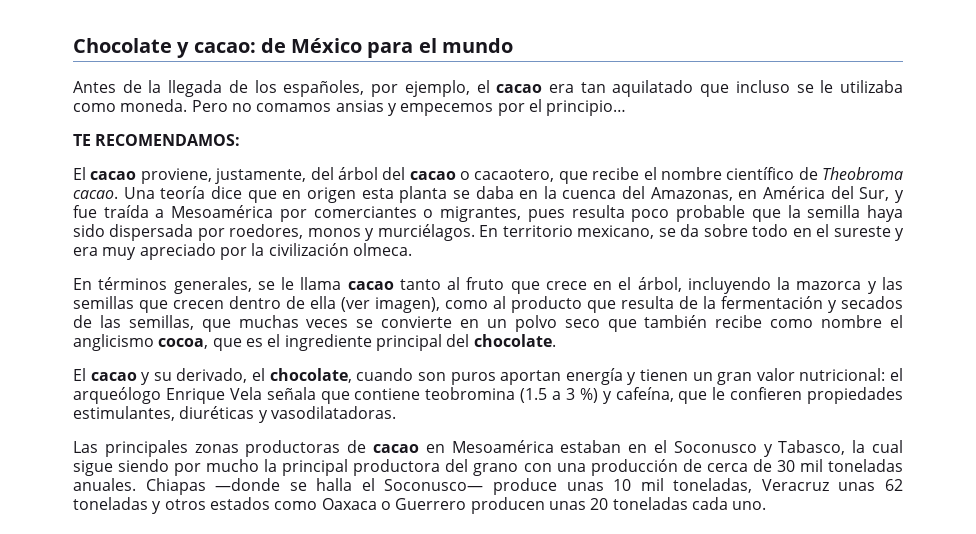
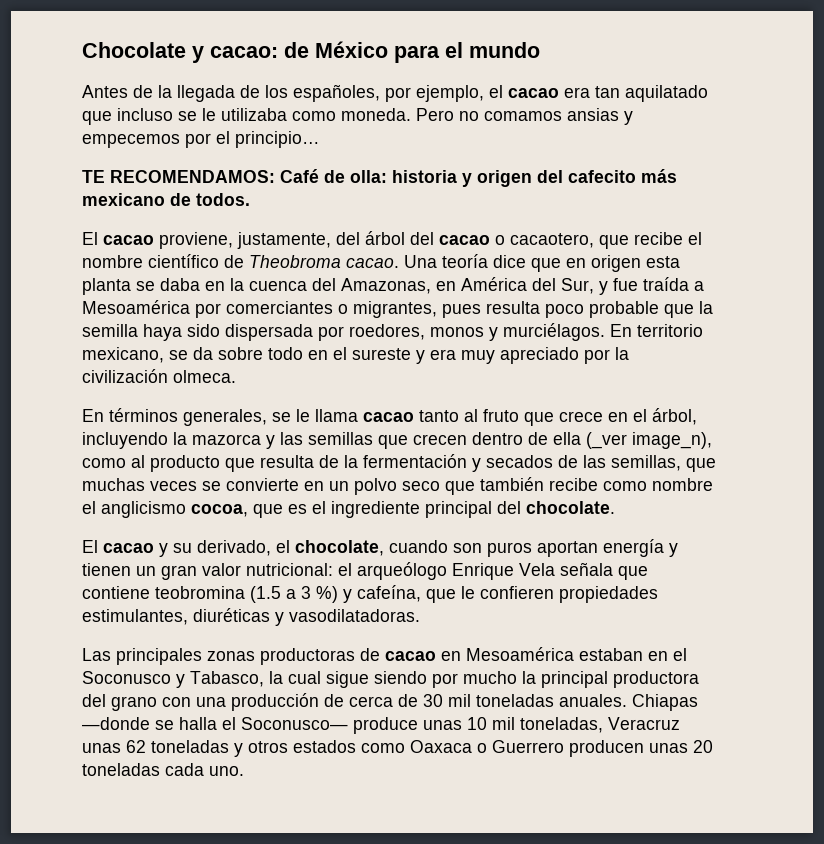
- TE RECOMENDAMOS:
+ TE RECOMENDAMOS: Café de olla: historia y origen del cafecito más mexicano de todos.
- En términos generales, se le llama cacao tanto al fruto que crece en el árbol, incluyendo la mazorca y las semillas que crecen dentro de ella (ver imagen), como al producto que resulta de la fermentación y secados de las semillas, que muchas veces se convierte en un polvo seco que también recibe como nombre el anglicismo cocoa, que es el ingrediente principal del chocolate.
+ En términos generales, se le llama cacao tanto al fruto que crece en el árbol, incluyendo la mazorca y las semillas que crecen dentro de ella (_ver image_n), como al producto que resulta de la fermentación y secados de las semillas, que muchas veces se convierte en un polvo seco que también recibe como nombre el anglicismo cocoa, que es el ingrediente principal del chocolate.

